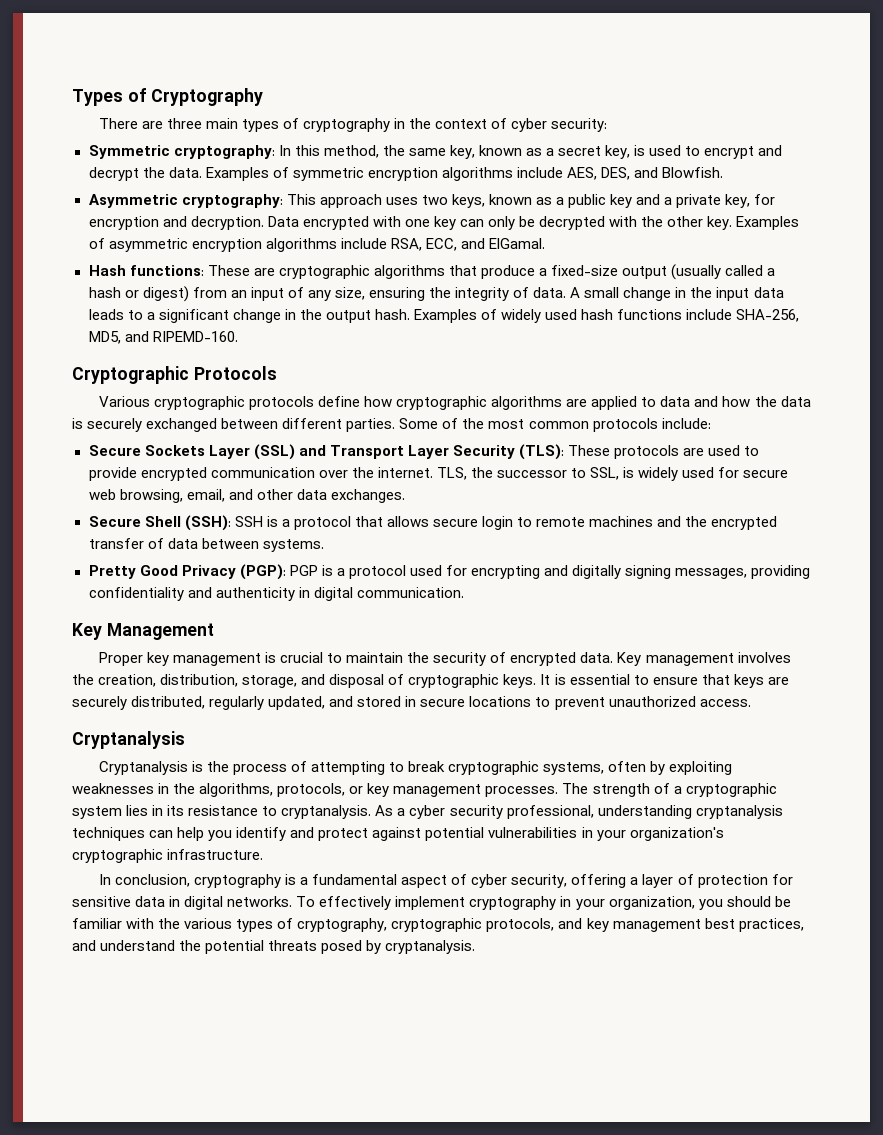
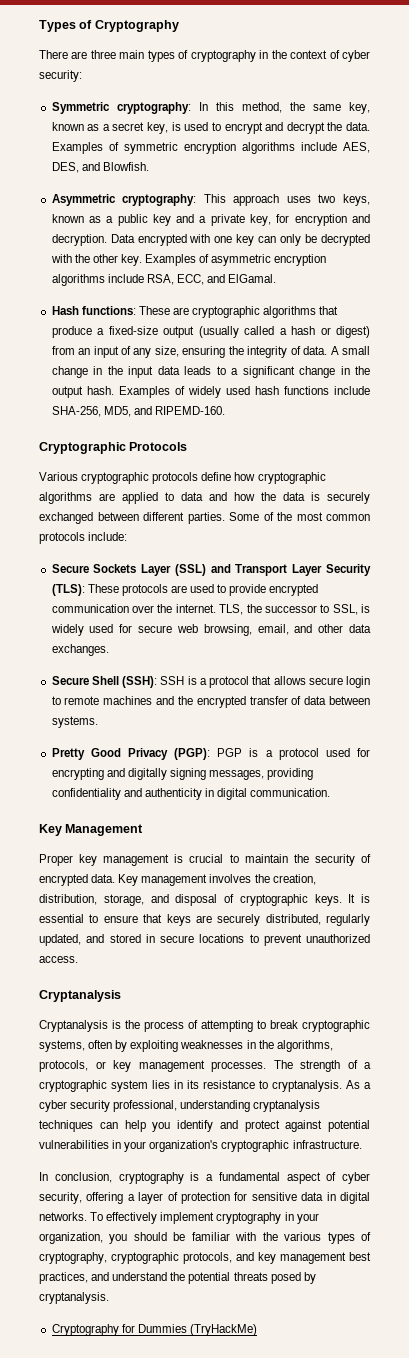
+ Cryptography for Dummies (TryHackMe)

